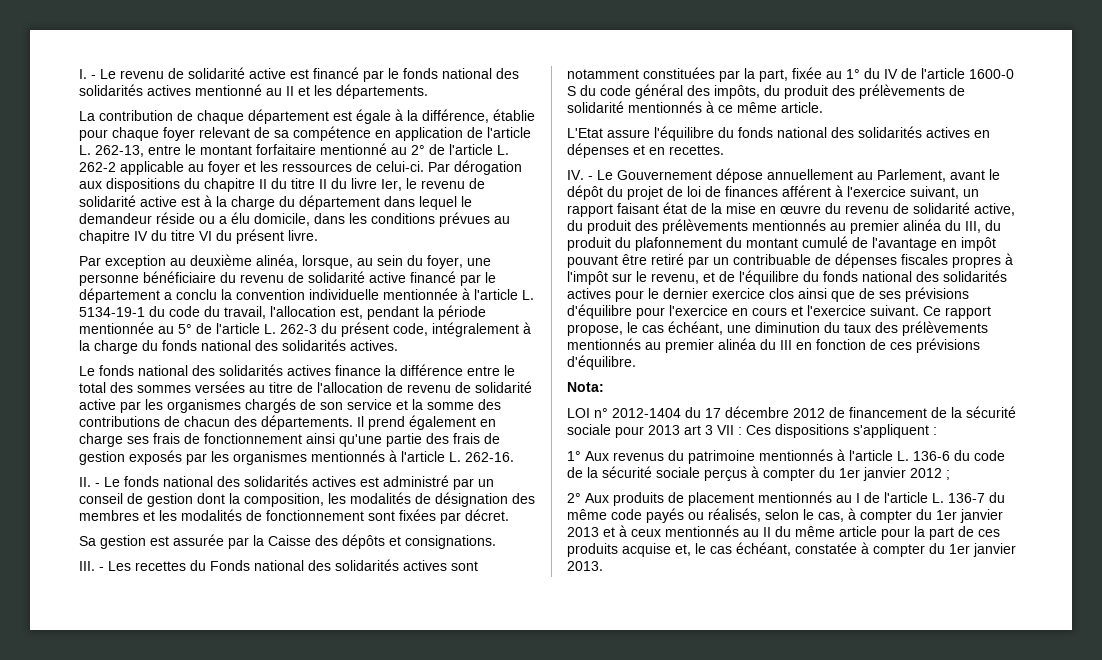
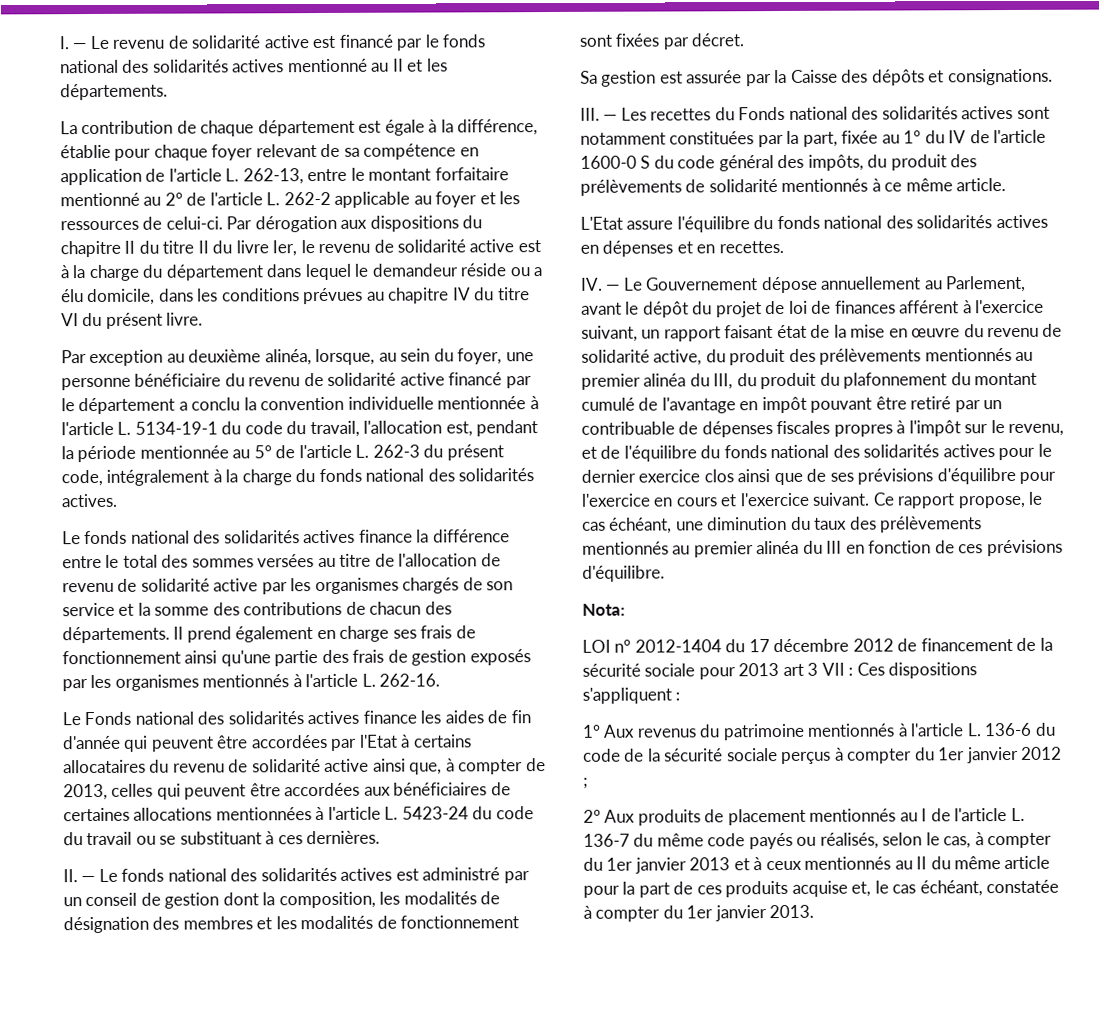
- I. - Le revenu de solidarité active est financé par le fonds national des solidarités actives mentionné au II et les départements.
+ I. ― Le revenu de solidarité active est financé par le fonds national des solidarités actives mentionné au II et les départements.
+ Le Fonds national des solidarités actives finance les aides de fin d'année qui peuvent être accordées par l'Etat à certains allocataires du revenu de solidarité active ainsi que, à compter de 2013, celles qui peuvent être accordées aux bénéficiaires de certaines allocations mentionnées à l'article L. 5423-24 du code du travail ou se substituant à ces dernières.
- II. - Le fonds national des solidarités actives est administré par un conseil de gestion dont la composition, les modalités de désignation des membres et les modalités de fonctionnement sont fixées par décret.
+ II. ― Le fonds national des solidarités actives est administré par un conseil de gestion dont la composition, les modalités de désignation des membres et les modalités de fonctionnement sont fixées par décret.
- III. - Les recettes du Fonds national des solidarités actives sont notamment constituées par la part, fixée au 1° du IV de l'article 1600-0 S du code général des impôts, du produit des prélèvements de solidarité mentionnés à ce même article.
+ III. ― Les recettes du Fonds national des solidarités actives sont notamment constituées par la part, fixée au 1° du IV de l'article 1600-0 S du code général des impôts, du produit des prélèvements de solidarité mentionnés à ce même article.
- IV. - Le Gouvernement dépose annuellement au Parlement, avant le dépôt du projet de loi de finances afférent à l'exercice suivant, un rapport faisant état de la mise en œuvre du revenu de solidarité active, du produit des prélèvements mentionnés au premier alinéa du III, du produit du plafonnement du montant cumulé de l'avantage en impôt pouvant être retiré par un contribuable de dépenses fiscales propres à l'impôt sur le revenu, et de l'équilibre du fonds national des solidarités actives pour le dernier exercice clos ainsi que de ses prévisions d'équilibre pour l'exercice en cours et l'exercice suivant.
+ IV. ― Le Gouvernement dépose annuellement au Parlement, avant le dépôt du projet de loi de finances afférent à l'exercice suivant, un rapport faisant état de la mise en œuvre du revenu de solidarité active, du produit des prélèvements mentionnés au premier alinéa du III, du produit du plafonnement du montant cumulé de l'avantage en impôt pouvant être retiré par un contribuable de dépenses fiscales propres à l'impôt sur le revenu, et de l'équilibre du fonds national des solidarités actives pour le dernier exercice clos ainsi que de ses prévisions d'équilibre pour l'exercice en cours et l'exercice suivant.

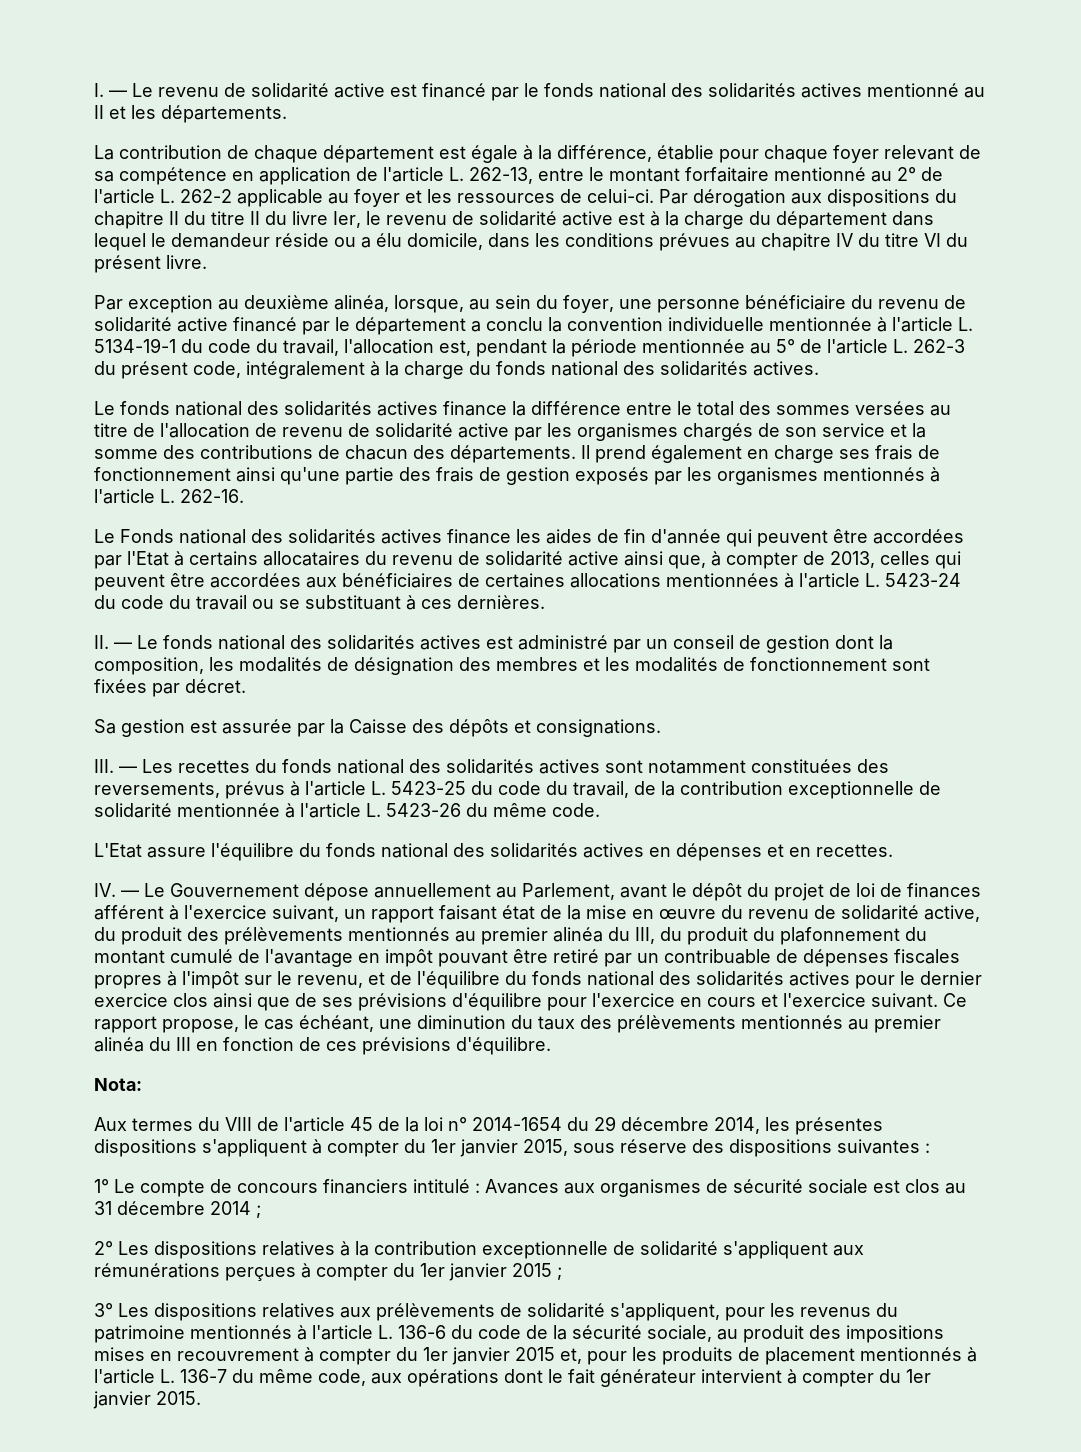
- III. ― Les recettes du Fonds national des solidarités actives sont notamment constituées par la part, fixée au 1° du IV de l'article 1600-0 S du code général des impôts, du produit des prélèvements de solidarité mentionnés à ce même article.
+ III. ― Les recettes du fonds national des solidarités actives sont notamment constituées des reversements, prévus à l'article L. 5423-25 du code du travail, de la contribution exceptionnelle de solidarité mentionnée à l'article L. 5423-26 du même code.
- LOI n° 2012-1404 du 17 décembre 2012 de financement de la sécurité sociale pour 2013 art 3 VII : Ces dispositions s'appliquent :
- 1° Aux revenus du patrimoine mentionnés à l'article L. 136-6 du code de la sécurité sociale perçus à compter du 1er janvier 2012 ;
- 2° Aux produits de placement mentionnés au I de l'article L. 136-7 du même code payés ou réalisés, selon le cas, à compter du 1er janvier 2013 et à ceux mentionnés au II du même article pour la part de ces produits acquise et, le cas échéant, constatée à compter du 1er janvier 2013.
+ Aux termes du VIII de l'article 45 de la loi n° 2014-1654 du 29 décembre 2014, les présentes dispositions s'appliquent à compter du 1er janvier 2015, sous réserve des dispositions suivantes :
+ 1° Le compte de concours financiers intitulé : Avances aux organismes de sécurité sociale est clos au 31 décembre 2014 ;
+ 2° Les dispositions relatives à la contribution exceptionnelle de solidarité s'appliquent aux rémunérations perçues à compter du 1er janvier 2015 ;
+ 3° Les dispositions relatives aux prélèvements de solidarité s'appliquent, pour les revenus du patrimoine mentionnés à l'article L. 136-6 du code de la sécurité sociale, au produit des impositions mises en recouvrement à compter du 1er janvier 2015 et, pour les produits de placement mentionnés à l'article L. 136-7 du même code, aux opérations dont le fait générateur intervient à compter du 1er janvier 2015.

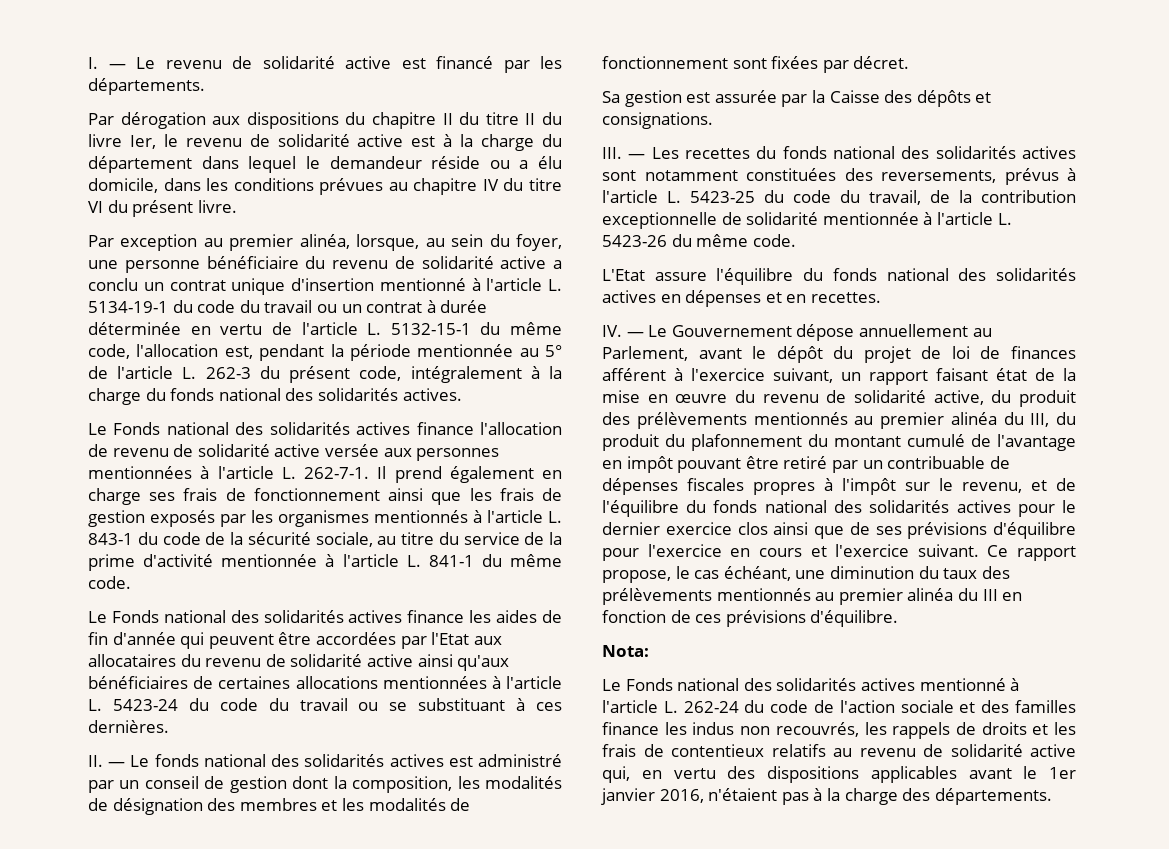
- I. ― Le revenu de solidarité active est financé par le fonds national des solidarités actives mentionné au II et les départements.
- La contribution de chaque département est égale à la différence, établie pour chaque foyer relevant de sa compétence en application de l'article L. 262-13, entre le montant forfaitaire mentionné au 2° de l'article L. 262-2 applicable au foyer et les ressources de celui-ci. Par dérogation aux dispositions du chapitre II du titre II du livre Ier, le revenu de solidarité active est à la charge du département dans lequel le demandeur réside ou a élu domicile, dans les conditions prévues au chapitre IV du titre VI du présent livre.
+ I. ― Le revenu de solidarité active est financé par les départements.
+ Par dérogation aux dispositions du chapitre II du titre II du livre Ier, le revenu de solidarité active est à la charge du département dans lequel le demandeur réside ou a élu domicile, dans les conditions prévues au chapitre IV du titre VI du présent livre.
- Par exception au deuxième alinéa, lorsque, au sein du foyer, une personne bénéficiaire du revenu de solidarité active financé par le département a conclu la convention individuelle mentionnée à l'article L. 5134-19-1 du code du travail, l'allocation est, pendant la période mentionnée au 5° de l'article L. 262-3 du présent code, intégralement à la charge du fonds national des solidarités actives.
+ Par exception au premier alinéa, lorsque, au sein du foyer, une personne bénéficiaire du revenu de solidarité active a conclu un contrat unique d'insertion mentionné à l'article L. 5134-19-1 du code du travail ou un contrat à durée déterminée en vertu de l'article L. 5132-15-1 du même code, l'allocation est, pendant la période mentionnée au 5° de l'article L. 262-3 du présent code, intégralement à la charge du fonds national des solidarités actives.
- Le fonds national des solidarités actives finance la différence entre le total des sommes versées au titre de l'allocation de revenu de solidarité active par les organismes chargés de son service et la somme des contributions de chacun des départements.
+ Le Fonds national des solidarités actives finance l'allocation de revenu de solidarité active versée aux personnes mentionnées à l'article L. 262-7-1.
- Il prend également en charge ses frais de fonctionnement ainsi qu'une partie des frais de gestion exposés par les organismes mentionnés à l'article L. 262-16.
+ Il prend également en charge ses frais de fonctionnement ainsi que les frais de gestion exposés par les organismes mentionnés à l'article L. 843-1 du code de la sécurité sociale, au titre du service de la prime d'activité mentionnée à l'article L. 841-1 du même code.
- Le Fonds national des solidarités actives finance les aides de fin d'année qui peuvent être accordées par l'Etat à certains allocataires du revenu de solidarité active ainsi que, à compter de 2013, celles qui peuvent être accordées aux bénéficiaires de certaines allocations mentionnées à l'article L. 5423-24 du code du travail ou se substituant à ces dernières.
+ Le Fonds national des solidarités actives finance les aides de fin d'année qui peuvent être accordées par l'Etat aux allocataires du revenu de solidarité active ainsi qu'aux bénéficiaires de certaines allocations mentionnées à l'article L. 5423-24 du code du travail ou se substituant à ces dernières.
- Aux termes du VIII de l'article 45 de la loi n° 2014-1654 du 29 décembre 2014, les présentes dispositions s'appliquent à compter du 1er janvier 2015, sous réserve des dispositions suivantes :
- 1° Le compte de concours financiers intitulé : Avances aux organismes de sécurité sociale est clos au 31 décembre 2014 ;
- 2° Les dispositions relatives à la contribution exceptionnelle de solidarité s'appliquent aux rémunérations perçues à compter du 1er janvier 2015 ;
- 3° Les dispositions relatives aux prélèvements de solidarité s'appliquent, pour les revenus du patrimoine mentionnés à l'article L. 136-6 du code de la sécurité sociale, au produit des impositions mises en recouvrement à compter du 1er janvier 2015 et, pour les produits de placement mentionnés à l'article L. 136-7 du même code, aux opérations dont le fait générateur intervient à compter du 1er janvier 2015.
+ Le Fonds national des solidarités actives mentionné à l'article L. 262-24 du code de l'action sociale et des familles finance les indus non recouvrés, les rappels de droits et les frais de contentieux relatifs au revenu de solidarité active qui, en vertu des dispositions applicables avant le 1er janvier 2016, n'étaient pas à la charge des départements.

